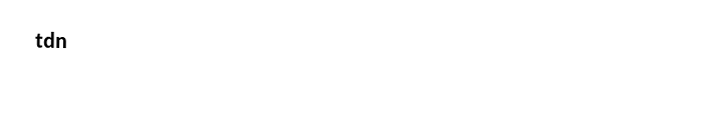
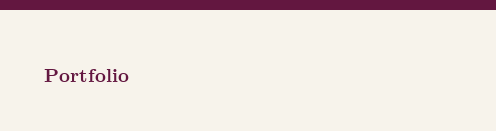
- tdn
+ Portfolio

